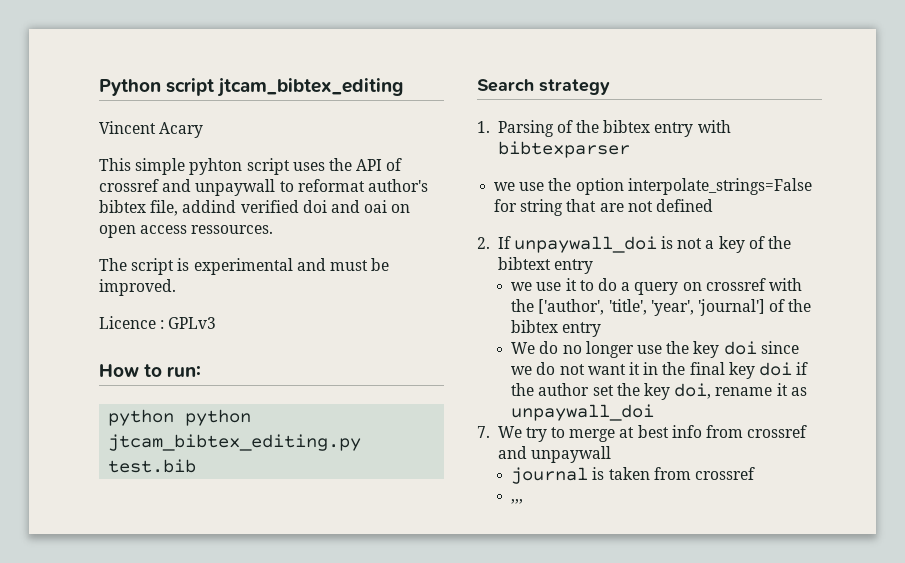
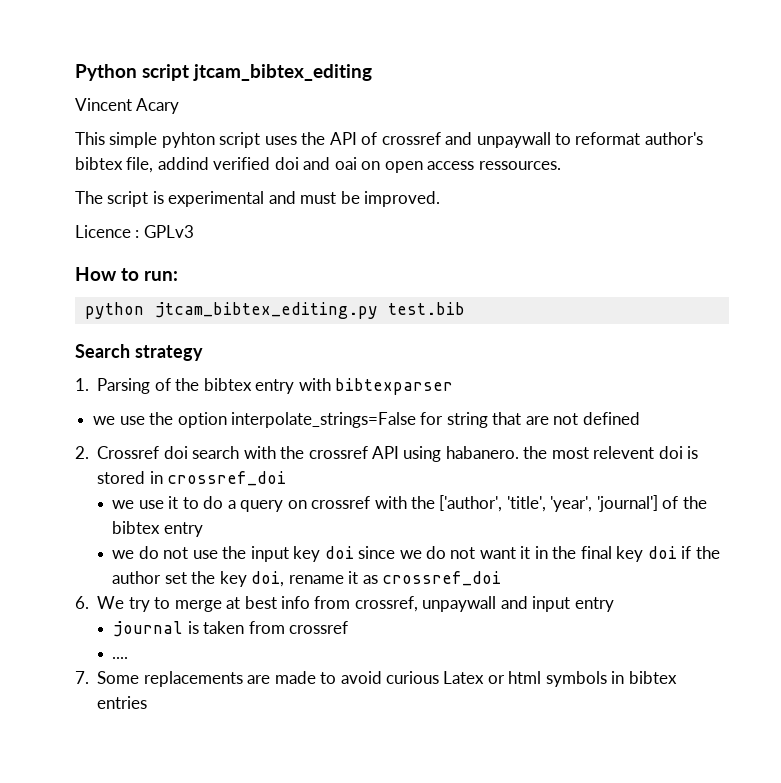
- python python jtcam_bibtex_editing.py test.bib
+ python jtcam_bibtex_editing.py test.bib
- 2. If unpaywall_doi is not a key of the bibtext entry
+ 2. Crossref doi search with the crossref API using habanero. the most relevent doi is stored in crossref_doi
- We do no longer use the key doi since we do not want it in the final key doi if the author set the key doi, rename it as unpaywall_doi
- 7. We try to merge at best info from crossref and unpaywall
+ we do not use the input key doi since we do not want it in the final key doi if the author set the key doi, rename it as crossref_doi
+ 6. We try to merge at best info from crossref, unpaywall and input entry
- ,,,
+ ....
+ 7. Some replacements are made to avoid curious Latex or html symbols in bibtex entries

